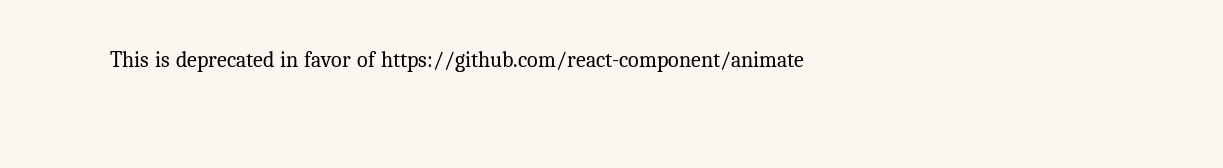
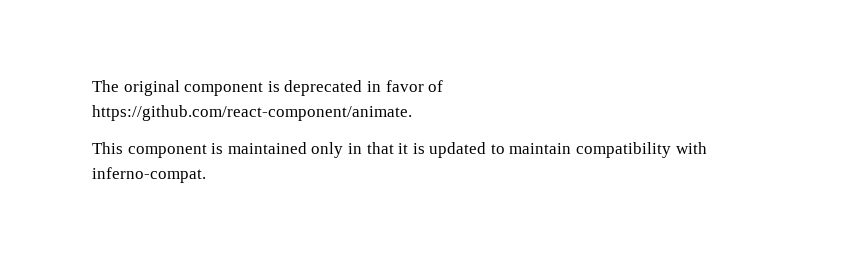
- This is deprecated in favor of https://github.com/react-component/animate
+ The original component is deprecated in favor of https://github.com/react-component/animate.
+ This component is maintained only in that it is updated to maintain compatibility with inferno-compat.

